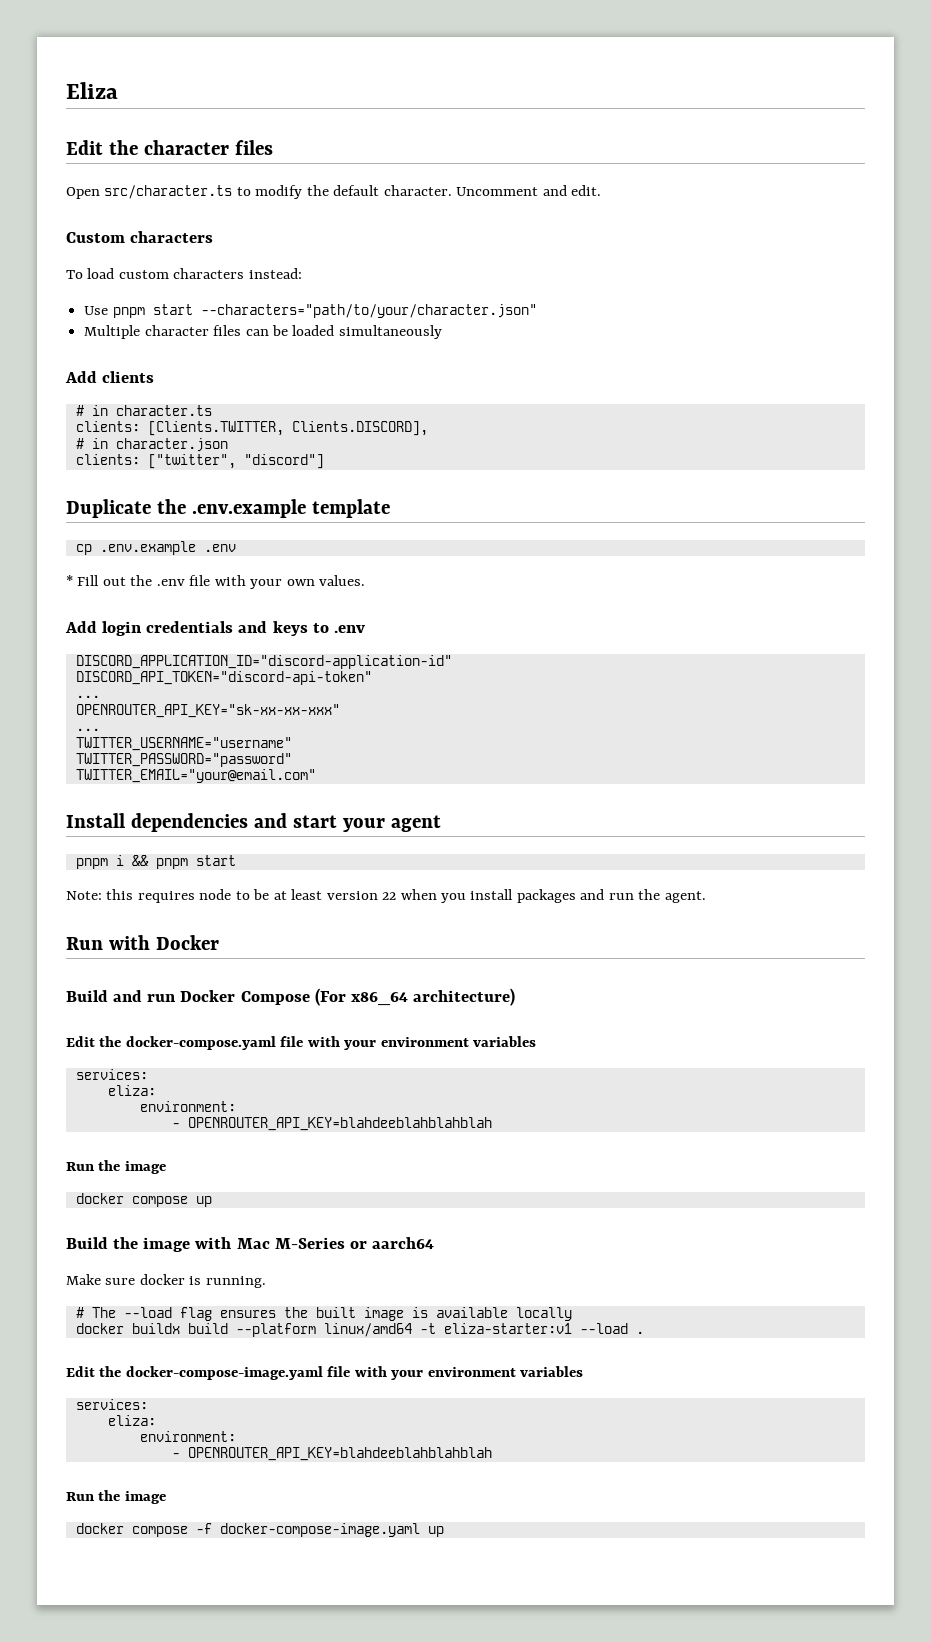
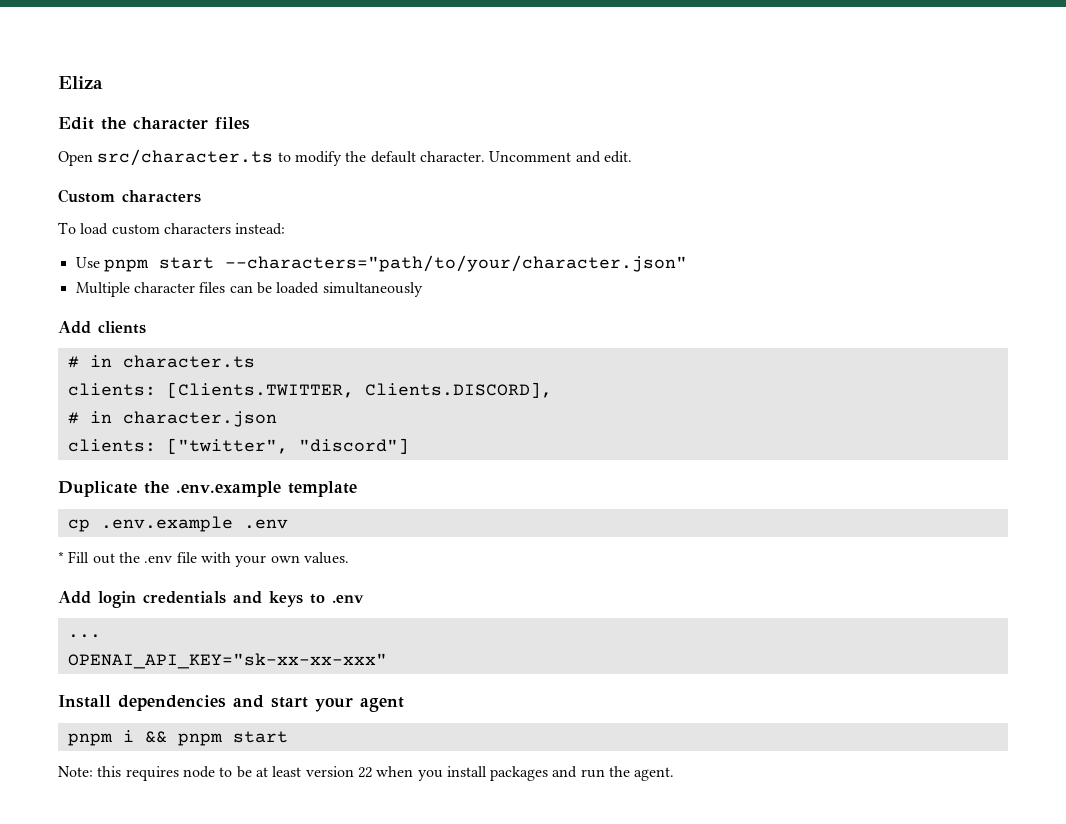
- DISCORD_APPLICATION_ID="discord-application-id"
- DISCORD_API_TOKEN="discord-api-token"
  ...
- OPENROUTER_API_KEY="sk-xx-xx-xxx"
- ...
- TWITTER_USERNAME="username"
- TWITTER_PASSWORD="password"
- TWITTER_EMAIL="your@email.com"
+ OPENAI_API_KEY="sk-xx-xx-xxx"
- Run with Docker
- Build and run Docker Compose (For x86_64 architecture)
- Edit the docker-compose.yaml file with your environment variables
- services:
- eliza:
- environment:
- - OPENROUTER_API_KEY=blahdeeblahblahblah
- Run the image
- docker compose up
- Build the image with Mac M-Series or aarch64
- Make sure docker is running.
- # The --load flag ensures the built image is available locally
- docker buildx build --platform linux/amd64 -t eliza-starter:v1 --load .
- Edit the docker-compose-image.yaml file with your environment variables
- services:
- eliza:
- environment:
- - OPENROUTER_API_KEY=blahdeeblahblahblah
- Run the image
- docker compose -f docker-compose-image.yaml up

